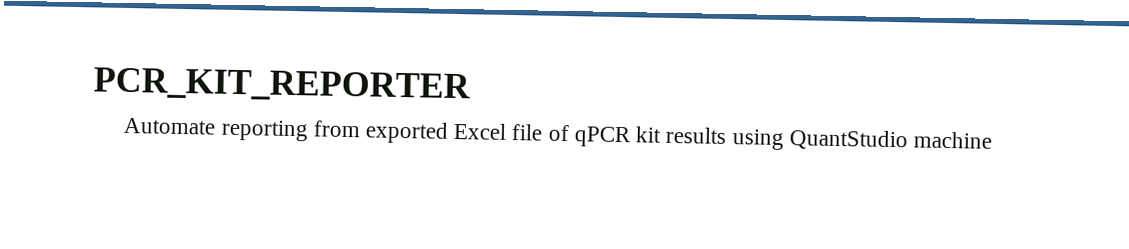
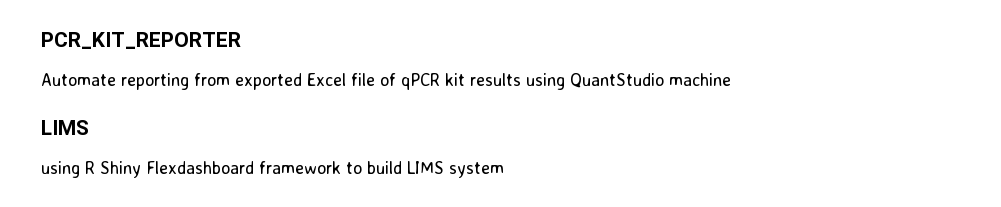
  Automate reporting from exported Excel file of qPCR kit results using QuantStudio machine
+ LIMS
+ using R Shiny Flexdashboard framework to build LIMS system

